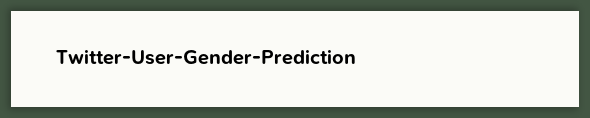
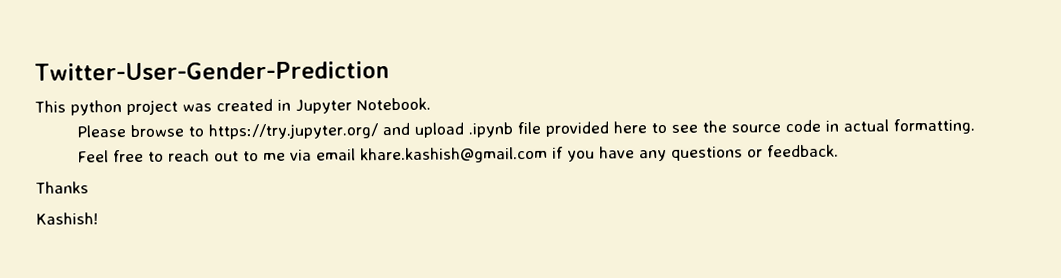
+ This python project was created in Jupyter Notebook.
+ Please browse to https://try.jupyter.org/ and upload .ipynb file provided here to see the source code in actual formatting.
+ Feel free to reach out to me via email khare.kashish@gmail.com if you have any questions or feedback.
+ Thanks
+ Kashish!

